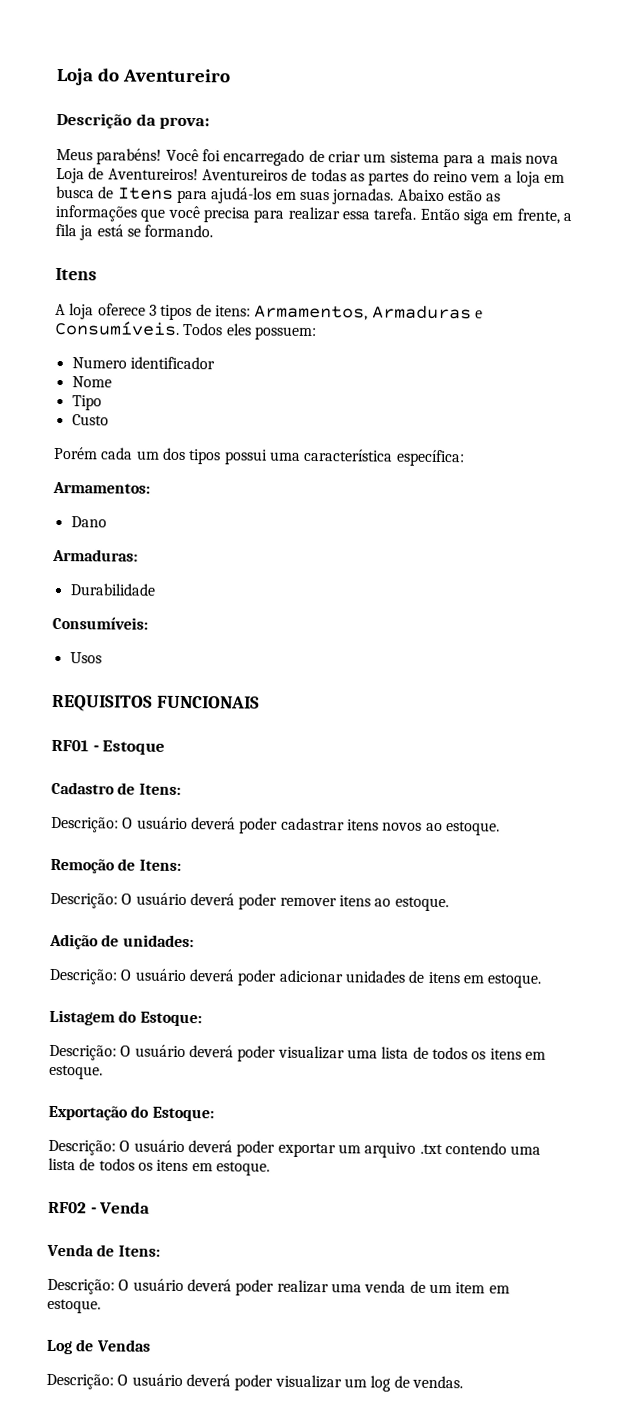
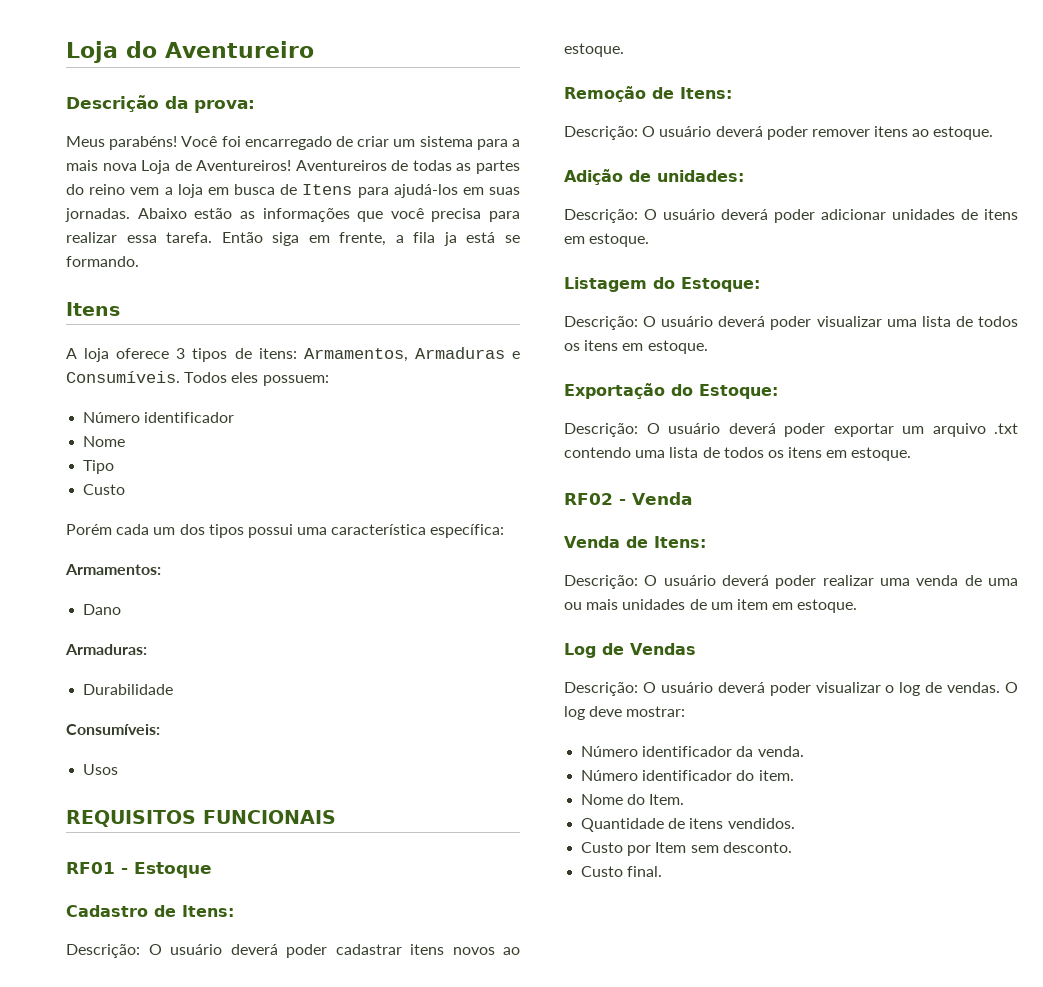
  Todos eles possuem:
- Numero identificador
+ Número identificador
- Descrição: O usuário deverá poder realizar uma venda de um item em estoque.
+ Descrição: O usuário deverá poder realizar uma venda de uma ou mais unidades de um item em estoque.
- Descrição: O usuário deverá poder visualizar um log de vendas.
+ Descrição: O usuário deverá poder visualizar o log de vendas.
+ O log deve mostrar:
+ Número identificador da venda.
+ Número identificador do item.
+ Nome do Item.
+ Quantidade de itens vendidos.
+ Custo por Item sem desconto.
+ Custo final.

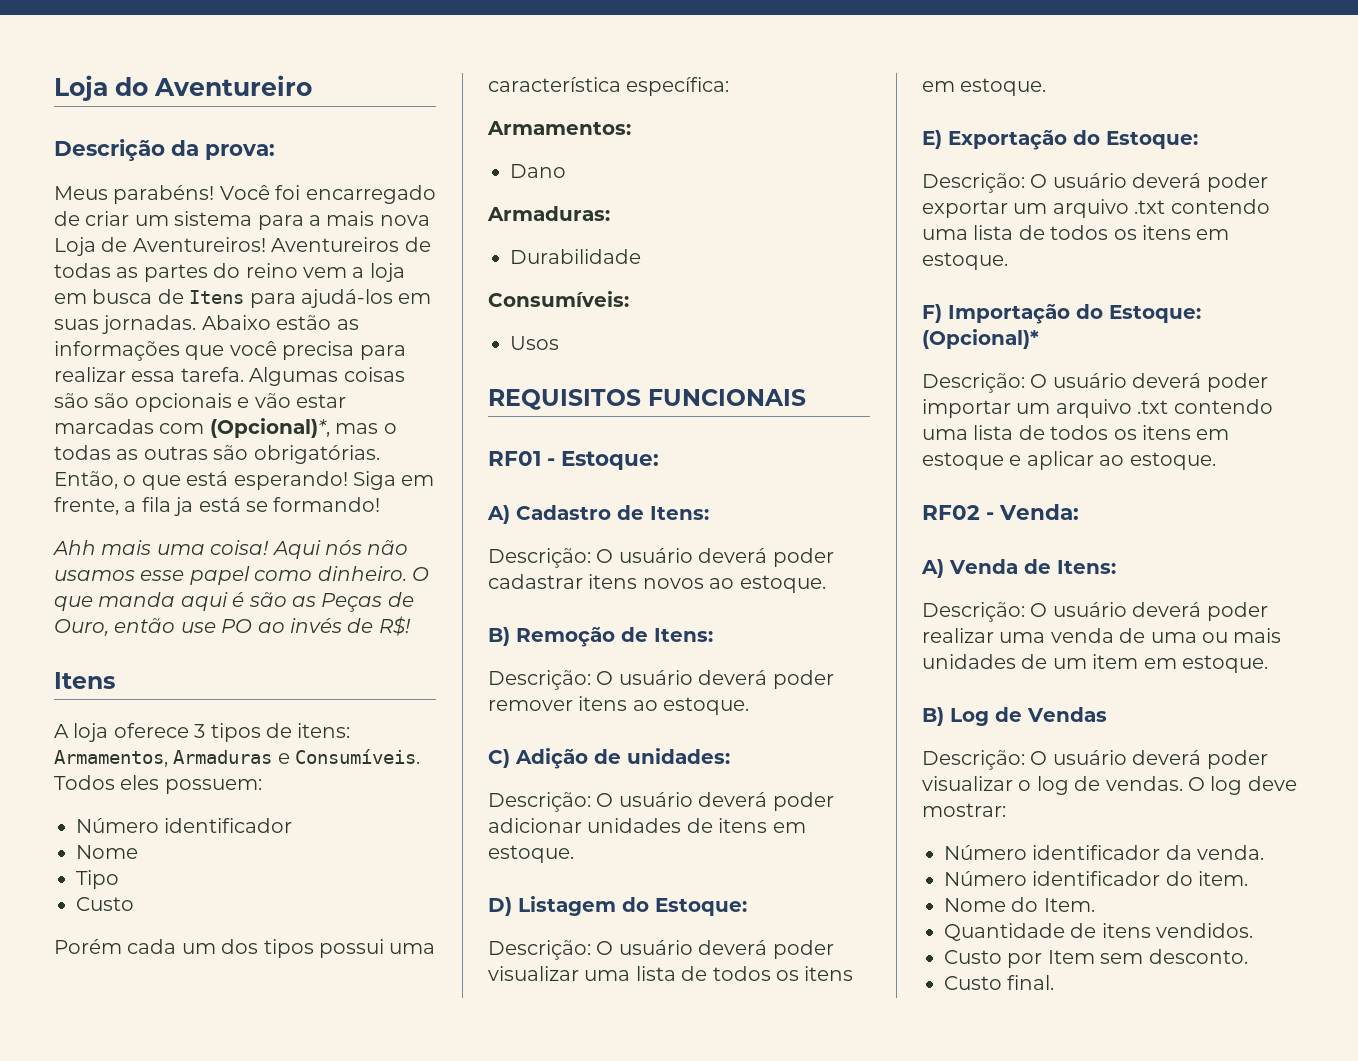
- Então siga em frente, a fila ja está se formando.
+ Algumas coisas são são opcionais e vão estar marcadas com (Opcional)*, mas o todas as outras são obrigatórias. Então, o que está esperando! Siga em frente, a fila ja está se formando!
+ Ahh mais uma coisa! Aqui nós não usamos esse papel como dinheiro. O que manda aqui é são as Peças de Ouro, então use PO ao invés de R$!
- RF01 - Estoque
- Cadastro de Itens:
+ RF01 - Estoque:
+ A) Cadastro de Itens:
- Remoção de Itens:
+ B) Remoção de Itens:
- Adição de unidades:
+ C) Adição de unidades:
- Listagem do Estoque:
+ D) Listagem do Estoque:
- Exportação do Estoque:
+ E) Exportação do Estoque:
+ F) Importação do Estoque: (Opcional)*
+ Descrição: O usuário deverá poder importar um arquivo .txt contendo uma lista de todos os itens em estoque e aplicar ao estoque.
- RF02 - Venda
- Venda de Itens:
+ RF02 - Venda:
+ A) Venda de Itens:
- Log de Vendas
+ B) Log de Vendas

